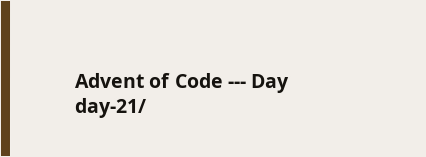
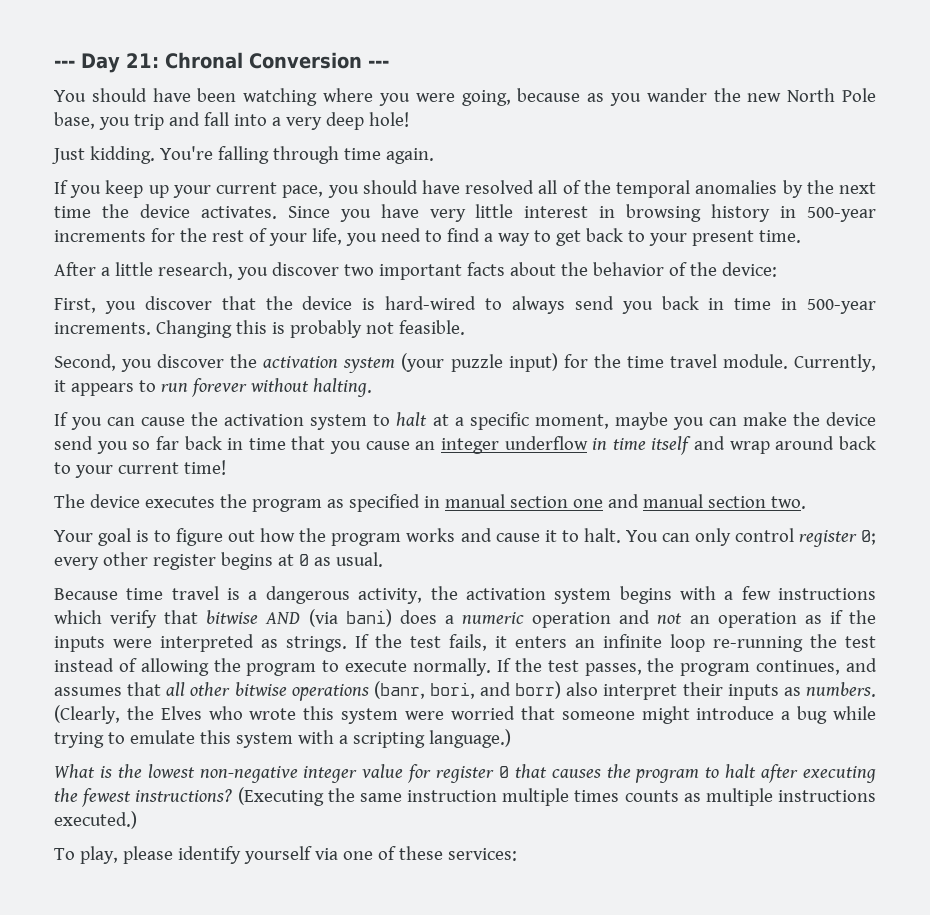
- Advent of Code --- Day day-21/
+ --- Day 21: Chronal Conversion ---
+ You should have been watching where you were going, because as you wander the new North Pole base, you trip and fall into a very deep hole!
+ Just kidding. You're falling through time again.
+ If you keep up your current pace, you should have resolved all of the temporal anomalies by the next time the device activates. Since you have very little interest in browsing history in 500-year increments for the rest of your life, you need to find a way to get back to your present time.
+ After a little research, you discover two important facts about the behavior of the device:
+ First, you discover that the device is hard-wired to always send you back in time in 500-year increments. Changing this is probably not feasible.
+ Second, you discover the activation system (your puzzle input) for the time travel module. Currently, it appears to run forever without halting.
+ If you can cause the activation system to halt at a specific moment, maybe you can make the device send you so far back in time that you cause an integer underflow in time itself and wrap around back to your current time!
+ The device executes the program as specified in manual section one and manual section two.
+ Your goal is to figure out how the program works and cause it to halt. You can only control register 0; every other register begins at 0 as usual.
+ Because time travel is a dangerous activity, the activation system begins with a few instructions which verify that bitwise AND (via bani) does a numeric operation and not an operation as if the inputs were interpreted as strings. If the test fails, it enters an infinite loop re-running the test instead of allowing the program to execute normally. If the test passes, the program continues, and assumes that all other bitwise operations (banr, bori, and borr) also interpret their inputs as numbers. (Clearly, the Elves who wrote this system were worried that someone might introduce a bug while trying to emulate this system with a scripting language.)
+ What is the lowest non-negative integer value for register 0 that causes the program to halt after executing the fewest instructions? (Executing the same instruction multiple times counts as multiple instructions executed.)
+ To play, please identify yourself via one of these services:

